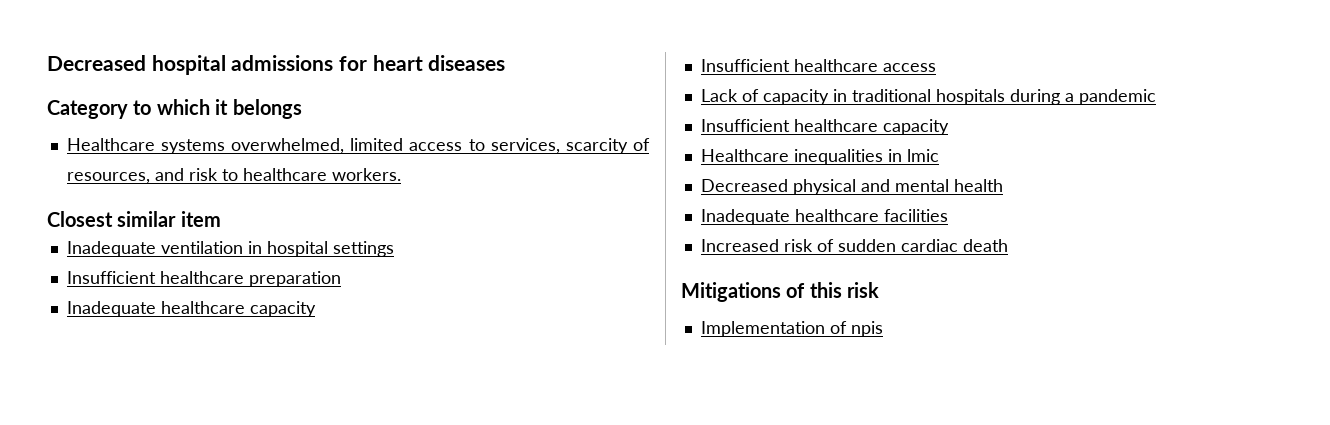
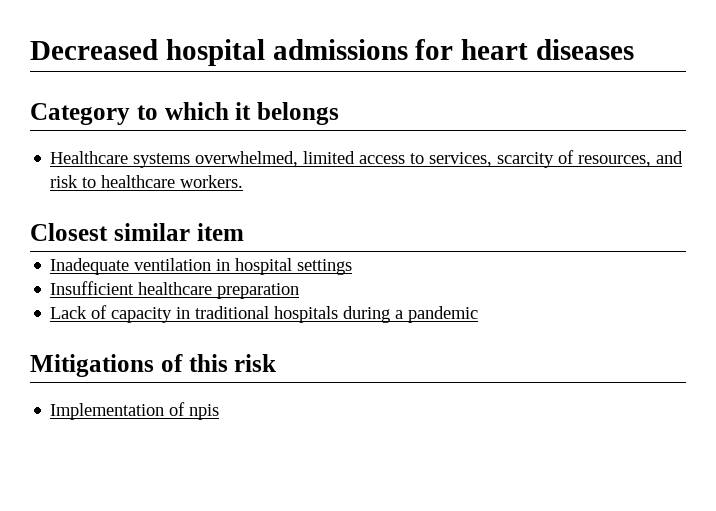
- Inadequate healthcare capacity
- Insufficient healthcare access
- Insufficient healthcare capacity
- Healthcare inequalities in lmic
- Decreased physical and mental health
- Inadequate healthcare facilities
- Increased risk of sudden cardiac death

